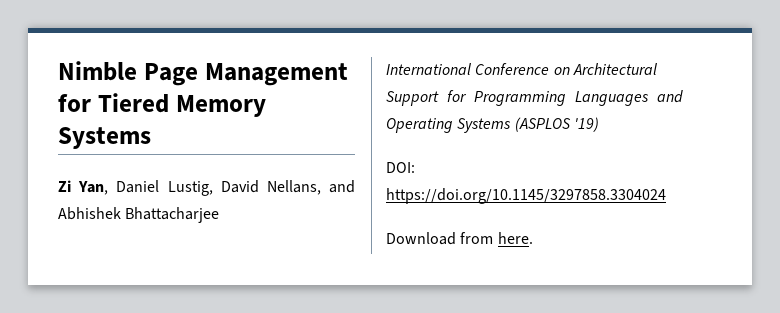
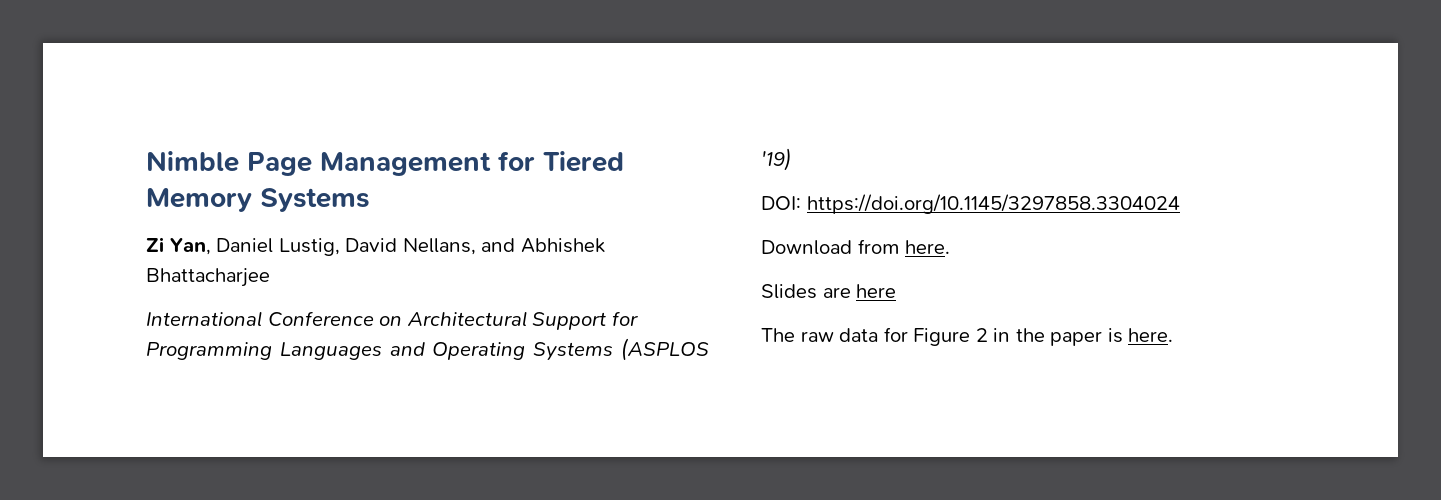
+ Slides are here
+ The raw data for Figure 2 in the paper is here.

